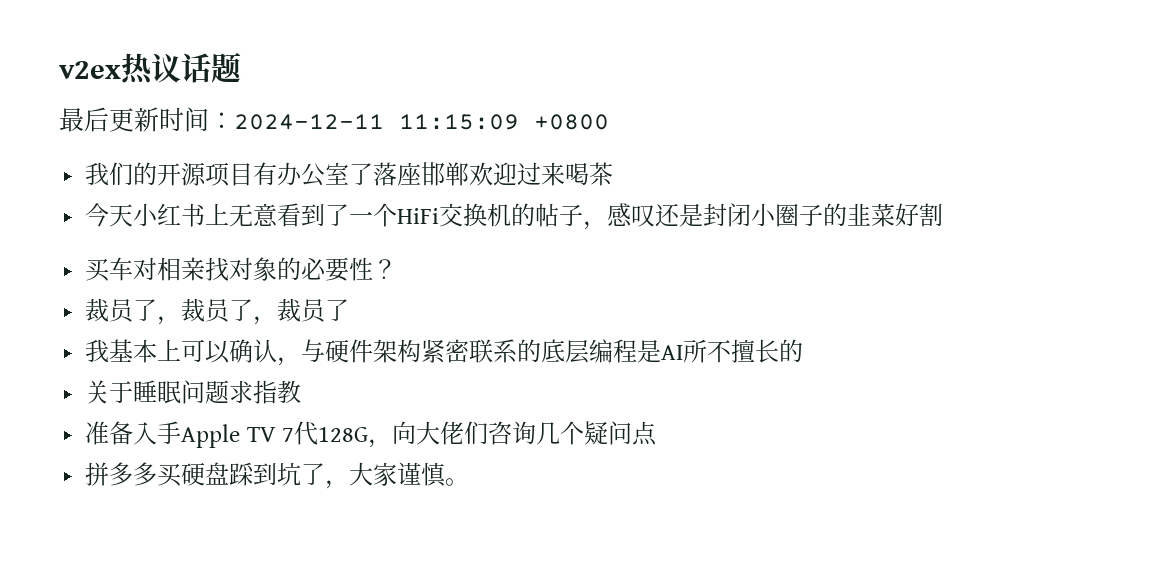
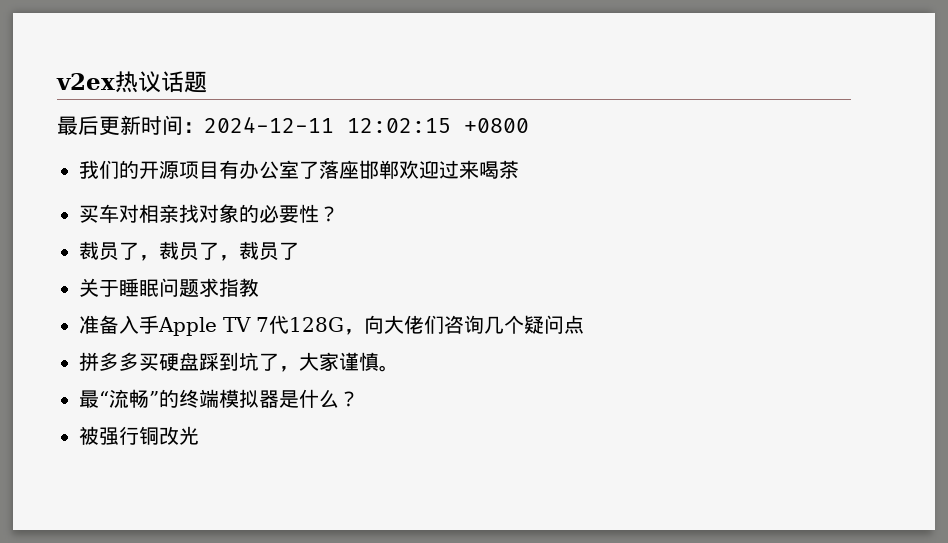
- 最后更新时间：2024-12-11 11:15:09 +0800
+ 最后更新时间：2024-12-11 12:02:15 +0800
- 今天小红书上无意看到了一个HiFi交换机的帖子，感叹还是封闭小圈子的韭菜好割
- 我基本上可以确认，与硬件架构紧密联系的底层编程是AI所不擅长的
+ 最“流畅”的终端模拟器是什么？
+ 被强行铜改光

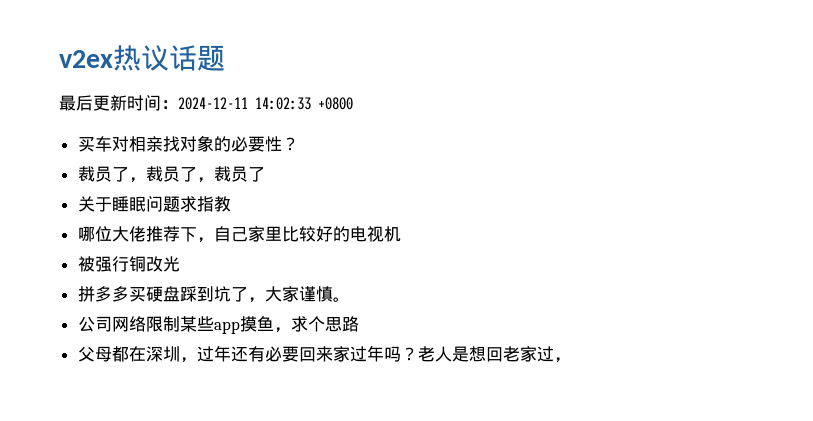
- 最后更新时间：2024-12-11 12:02:15 +0800
+ 最后更新时间：2024-12-11 14:02:33 +0800
- 我们的开源项目有办公室了落座邯郸欢迎过来喝茶
- 准备入手Apple TV 7代128G，向大佬们咨询几个疑问点
+ 哪位大佬推荐下，自己家里比较好的电视机
+ 被强行铜改光
- 最“流畅”的终端模拟器是什么？
- 被强行铜改光
+ 公司网络限制某些app摸鱼，求个思路
+ 父母都在深圳，过年还有必要回来家过年吗？老人是想回老家过，

